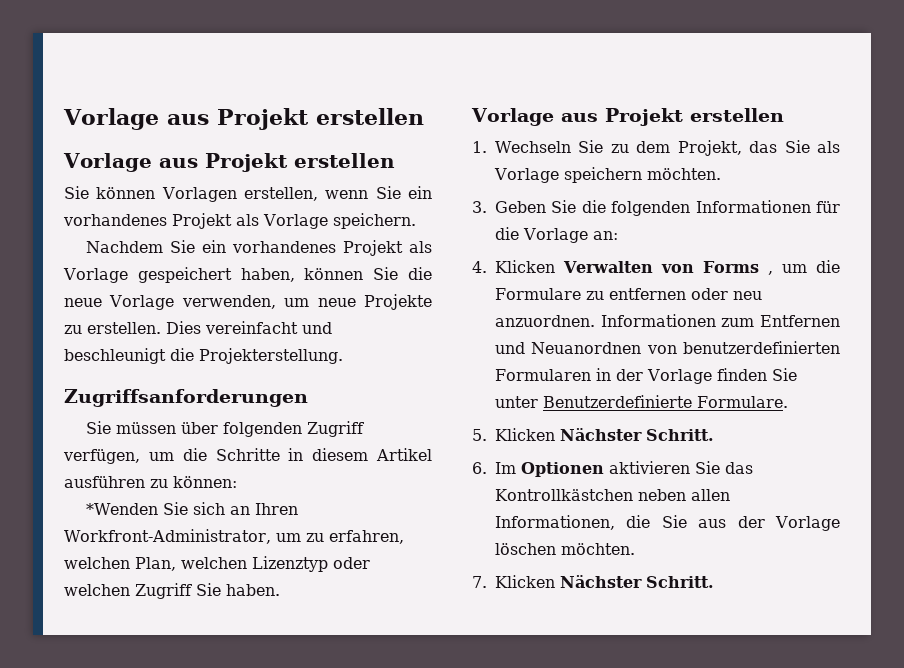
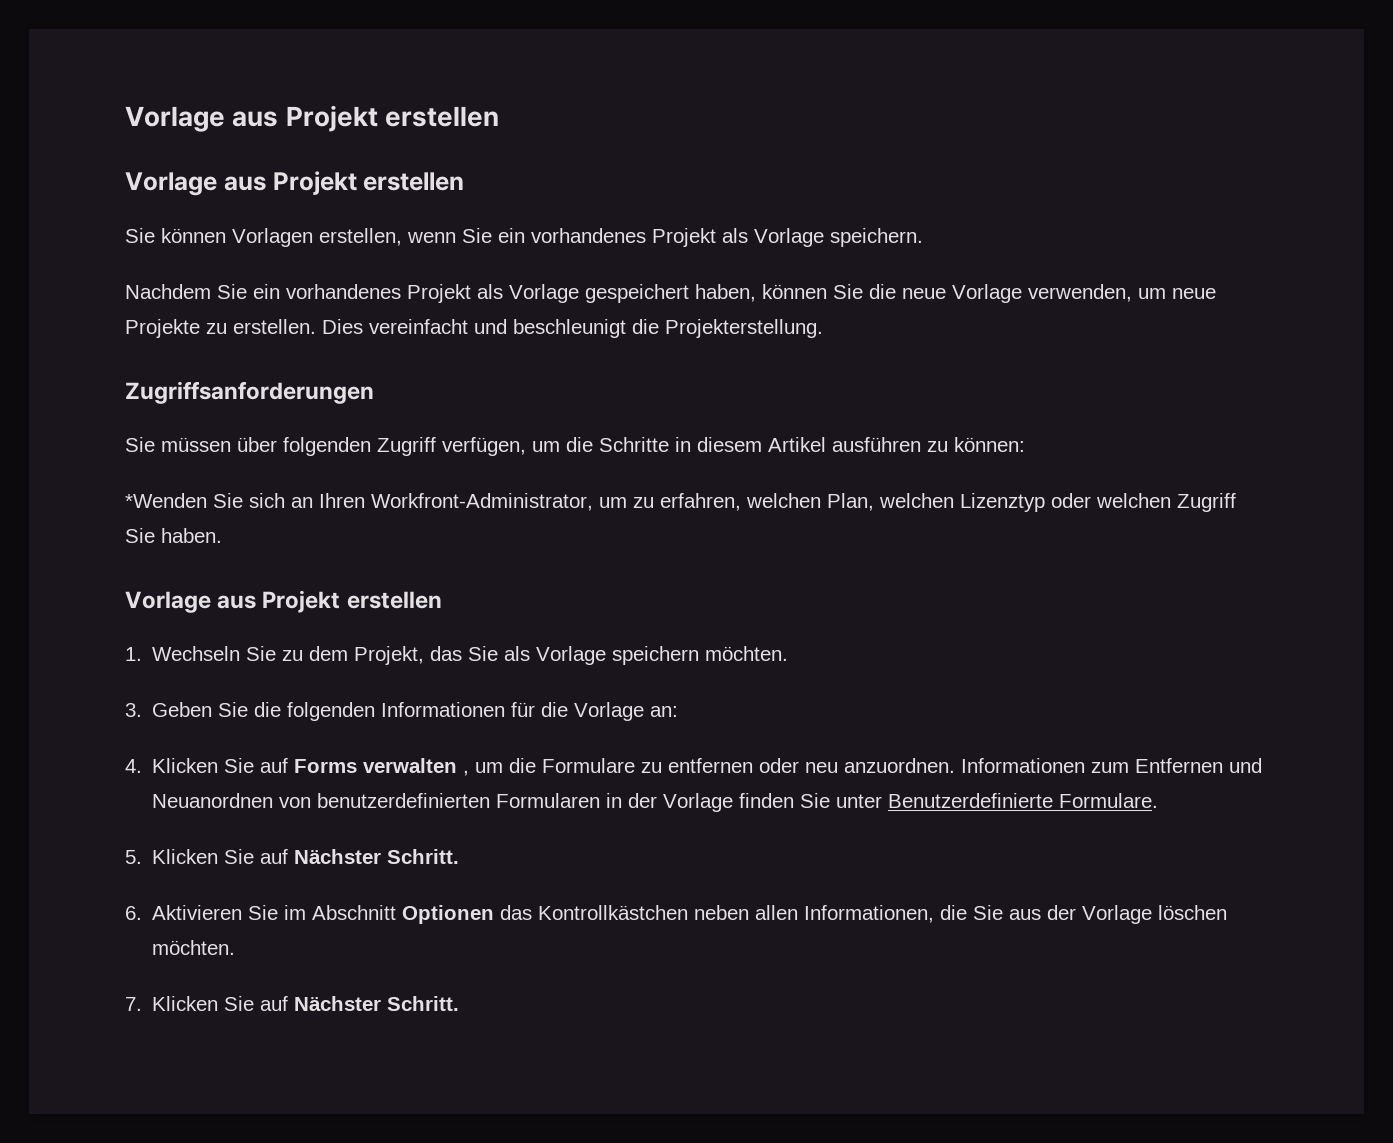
- 4. Klicken Verwalten von Forms , um die Formulare zu entfernen oder neu anzuordnen.
+ 4. Klicken Sie auf Forms verwalten , um die Formulare zu entfernen oder neu anzuordnen.
- 5. Klicken Nächster Schritt.
+ 5. Klicken Sie auf Nächster Schritt.
- 6. Im Optionen aktivieren Sie das Kontrollkästchen neben allen Informationen, die Sie aus der Vorlage löschen möchten.
+ 6. Aktivieren Sie im Abschnitt Optionen das Kontrollkästchen neben allen Informationen, die Sie aus der Vorlage löschen möchten.
- 7. Klicken Nächster Schritt.
+ 7. Klicken Sie auf Nächster Schritt.

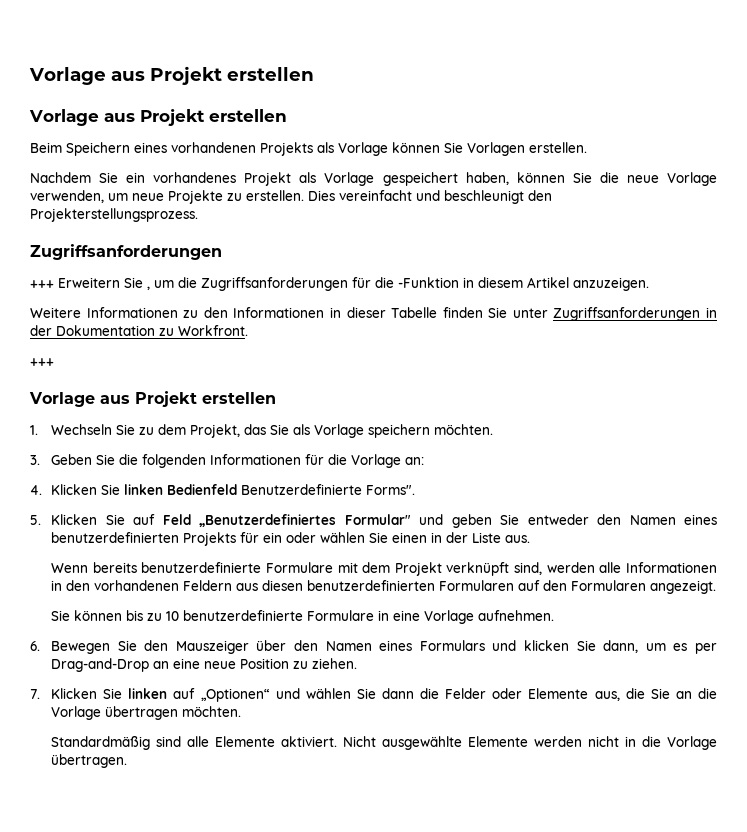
- Sie können Vorlagen erstellen, wenn Sie ein vorhandenes Projekt als Vorlage speichern.
+ Beim Speichern eines vorhandenen Projekts als Vorlage können Sie Vorlagen erstellen.
- Dies vereinfacht und beschleunigt die Projekterstellung.
+ Dies vereinfacht und beschleunigt den Projekterstellungsprozess.
- Sie müssen über folgenden Zugriff verfügen, um die Schritte in diesem Artikel ausführen zu können:
- *Wenden Sie sich an Ihren Workfront-Administrator, um zu erfahren, welchen Plan, welchen Lizenztyp oder welchen Zugriff Sie haben.
+ +++ Erweitern Sie , um die Zugriffsanforderungen für die -Funktion in diesem Artikel anzuzeigen.
+ Weitere Informationen zu den Informationen in dieser Tabelle finden Sie unter Zugriffsanforderungen in der Dokumentation zu Workfront.
+ +++
- 4. Klicken Sie auf Forms verwalten , um die Formulare zu entfernen oder neu anzuordnen. Informationen zum Entfernen und Neuanordnen von benutzerdefinierten Formularen in der Vorlage finden Sie unter Benutzerdefinierte Formulare.
- 5. Klicken Sie auf Nächster Schritt.
- 6. Aktivieren Sie im Abschnitt Optionen das Kontrollkästchen neben allen Informationen, die Sie aus der Vorlage löschen möchten.
- 7. Klicken Sie auf Nächster Schritt.
+ 4. Klicken Sie linken Bedienfeld Benutzerdefinierte Forms".
+ 5. Klicken Sie auf Feld „Benutzerdefiniertes Formular" und geben Sie entweder den Namen eines benutzerdefinierten Projekts für ein oder wählen Sie einen in der Liste aus.
+ Wenn bereits benutzerdefinierte Formulare mit dem Projekt verknüpft sind, werden alle Informationen in den vorhandenen Feldern aus diesen benutzerdefinierten Formularen auf den Formularen angezeigt.
+ Sie können bis zu 10 benutzerdefinierte Formulare in eine Vorlage aufnehmen.
+ 6. Bewegen Sie den Mauszeiger über den Namen eines Formulars und klicken Sie dann, um es per Drag-and-Drop an eine neue Position zu ziehen.
+ 7. Klicken Sie linken auf „Optionen“ und wählen Sie dann die Felder oder Elemente aus, die Sie an die Vorlage übertragen möchten.
+ Standardmäßig sind alle Elemente aktiviert. Nicht ausgewählte Elemente werden nicht in die Vorlage übertragen.

